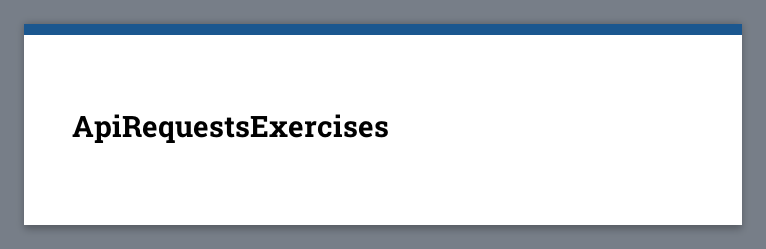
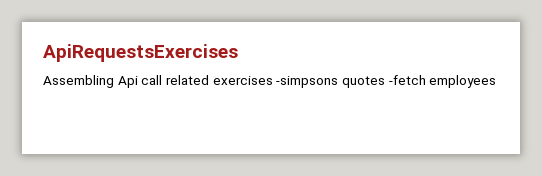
+ Assembling Api call related exercises -simpsons quotes -fetch employees

